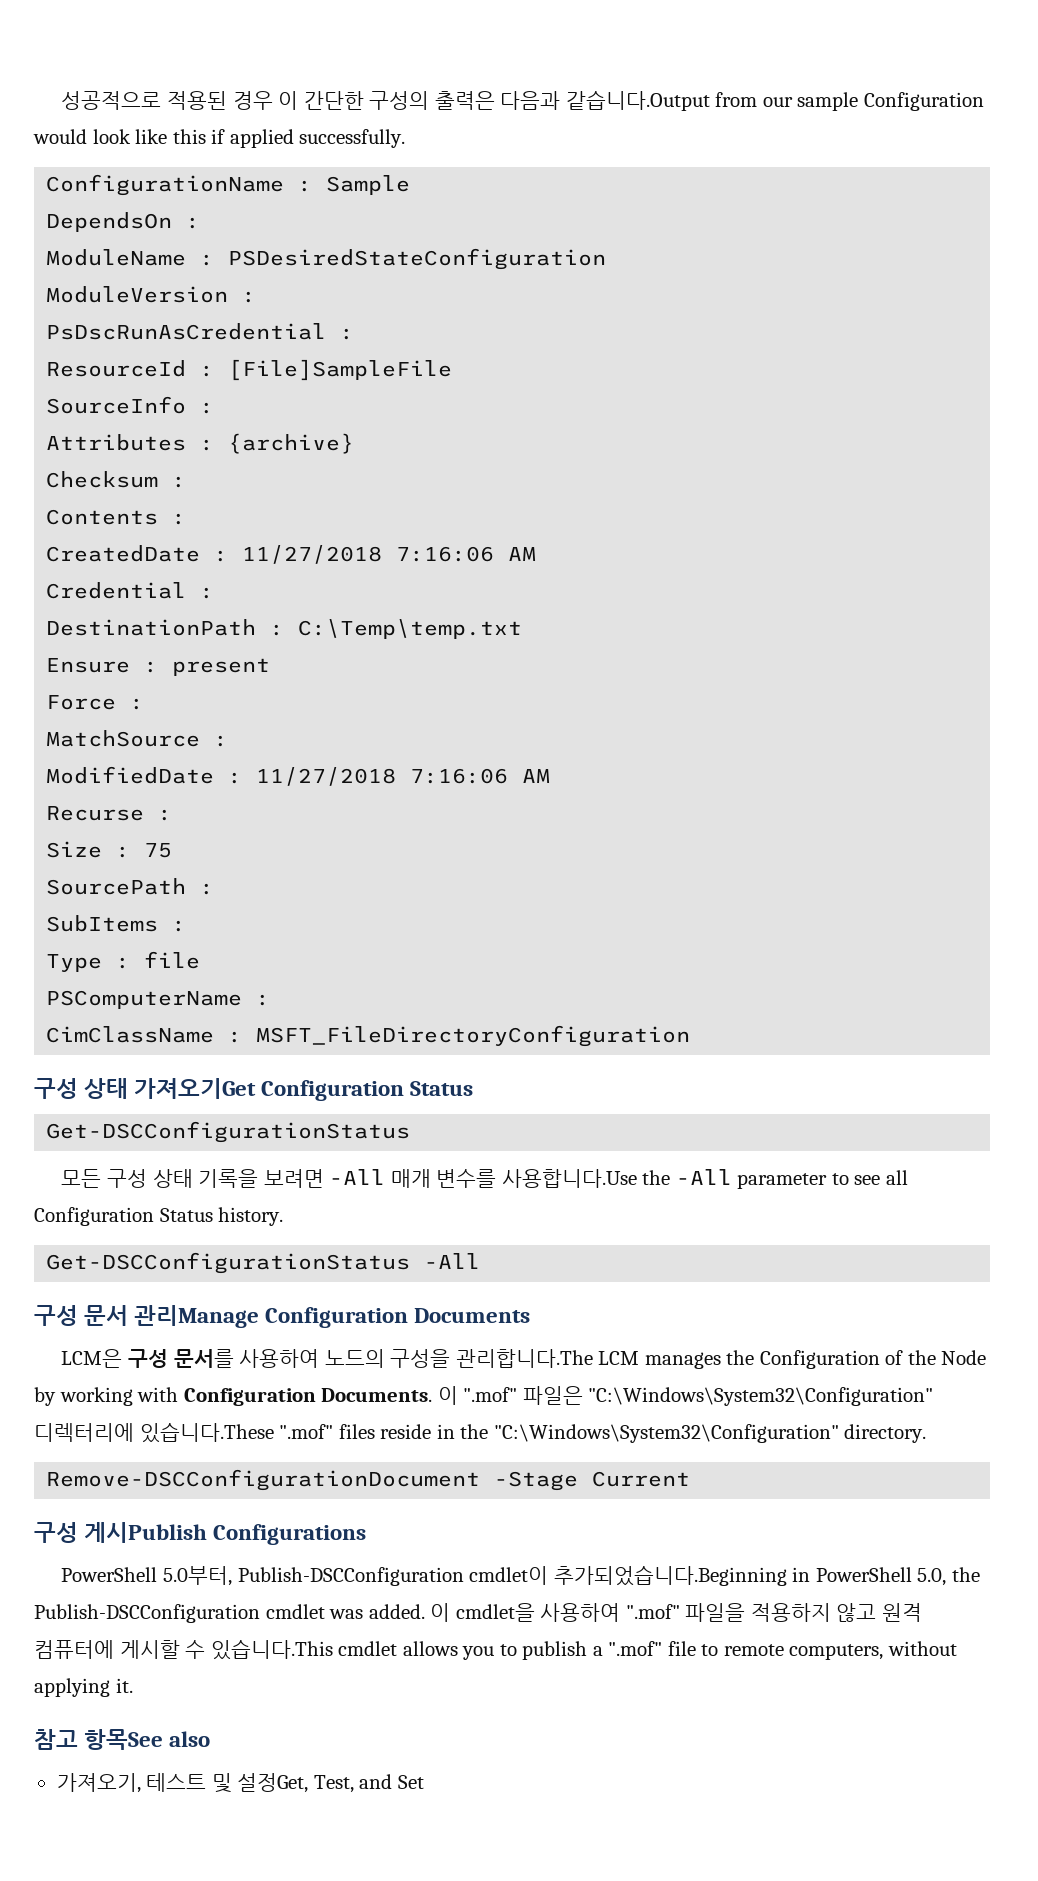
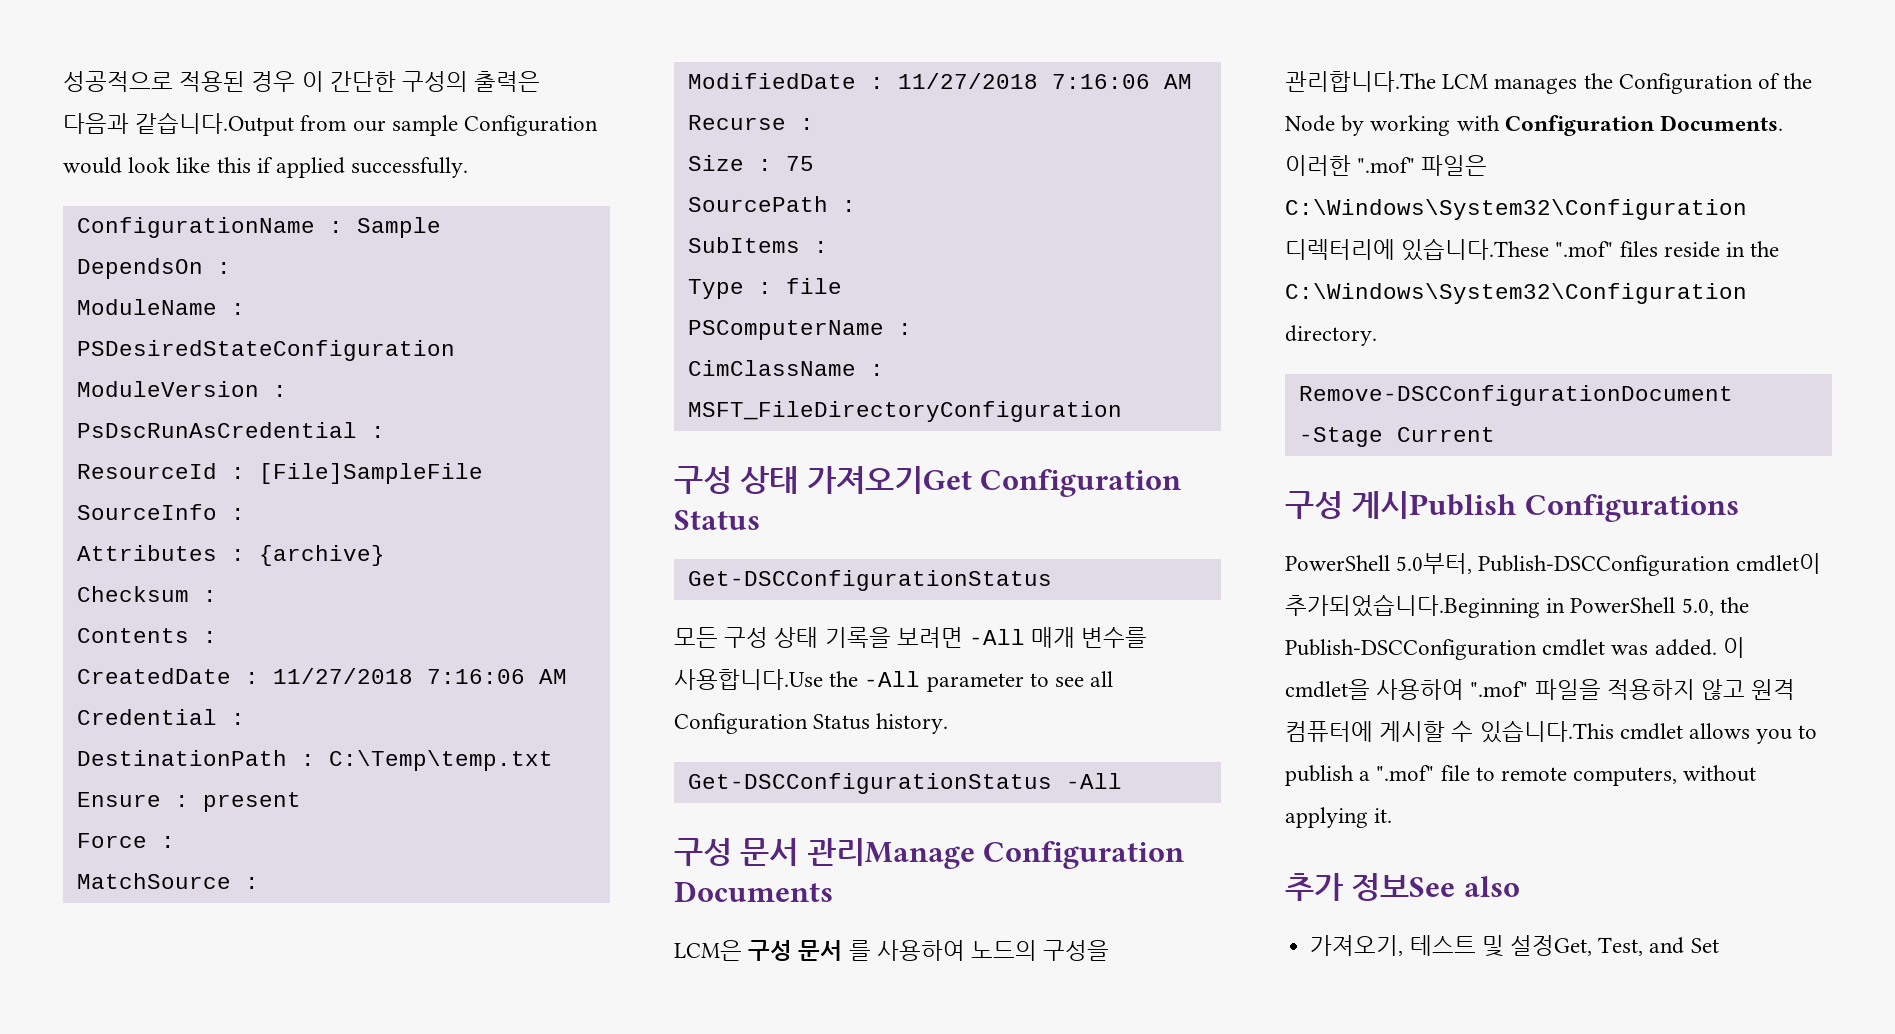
- LCM은 구성 문서를 사용하여 노드의 구성을 관리합니다.The LCM manages the Configuration of the Node by working with Configuration Documents.
+ LCM은 구성 문서 를 사용하여 노드의 구성을 관리합니다.The LCM manages the Configuration of the Node by working with Configuration Documents.
- 이 ".mof" 파일은 "C:\Windows\System32\Configuration" 디렉터리에 있습니다.These ".mof" files reside in the "C:\Windows\System32\Configuration" directory.
+ 이러한 ".mof" 파일은 C:\Windows\System32\Configuration 디렉터리에 있습니다.These ".mof" files reside in the C:\Windows\System32\Configuration directory.
- 참고 항목See also
+ 추가 정보See also

